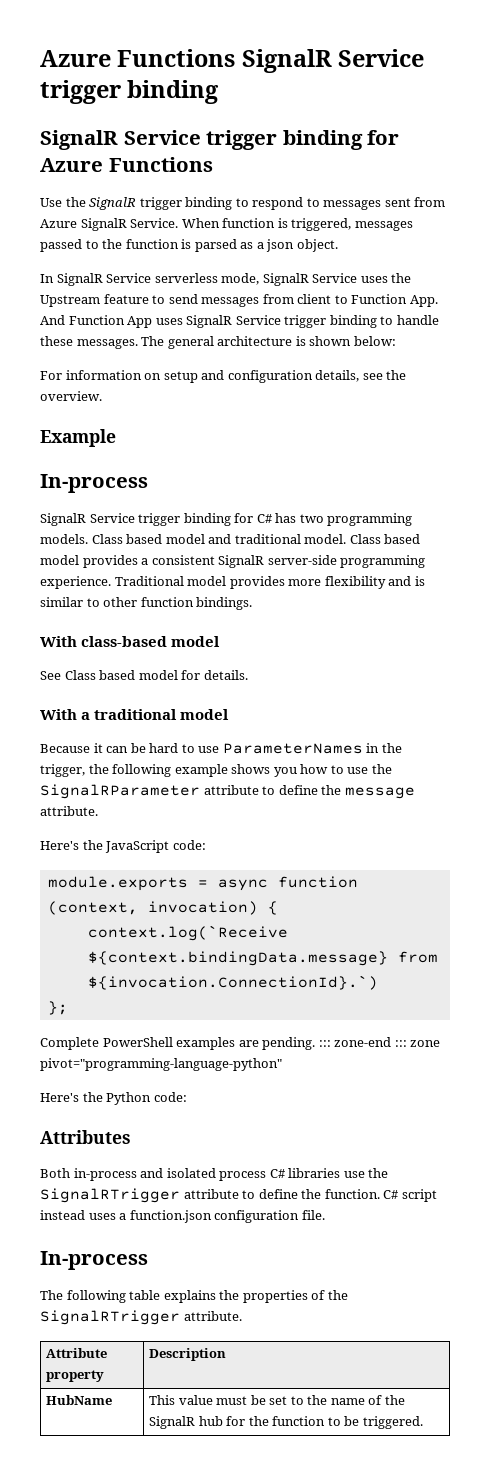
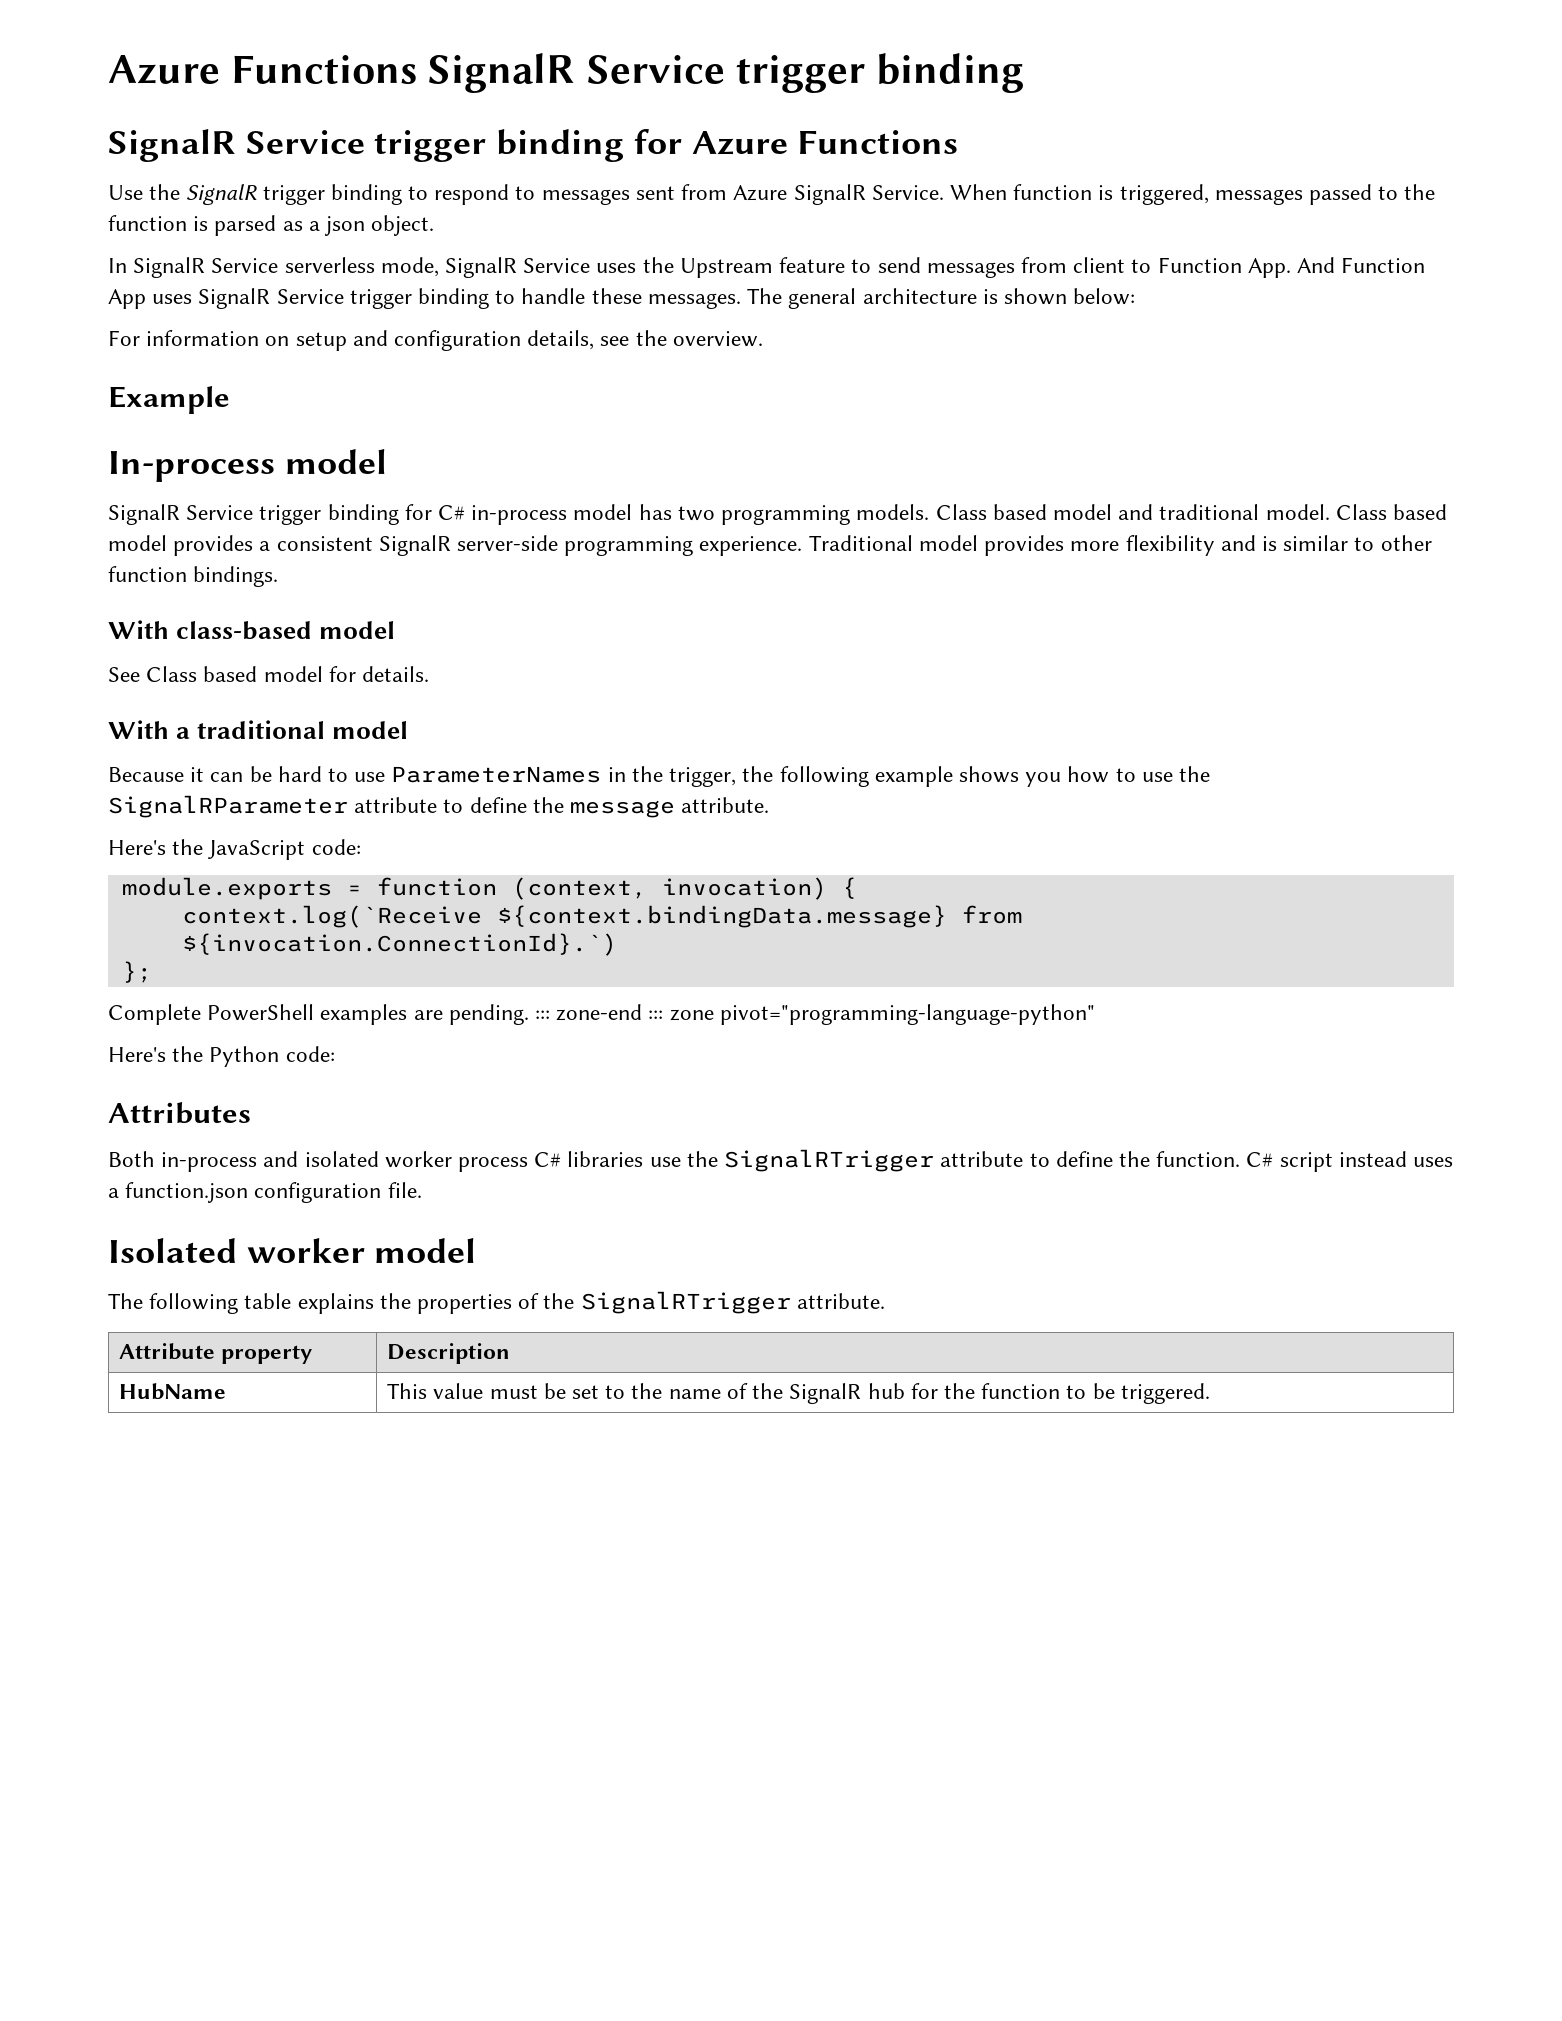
  Example
- In-process
+ In-process model
- SignalR Service trigger binding for C# has two programming models.
+ SignalR Service trigger binding for C# in-process model has two programming models.
- module.exports = async function (context, invocation) {
+ module.exports = function (context, invocation) {
- Both in-process and isolated process C# libraries use the SignalRTrigger attribute to define the function.
+ Both in-process and isolated worker process C# libraries use the SignalRTrigger attribute to define the function.
  C# script instead uses a function.json configuration file.
- In-process
+ Isolated worker model

